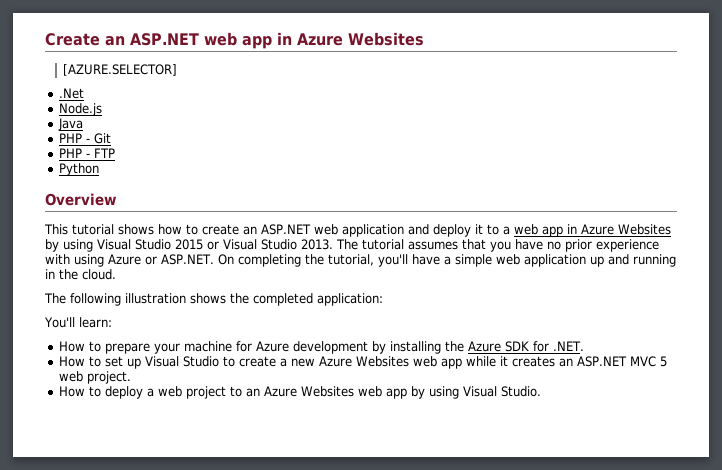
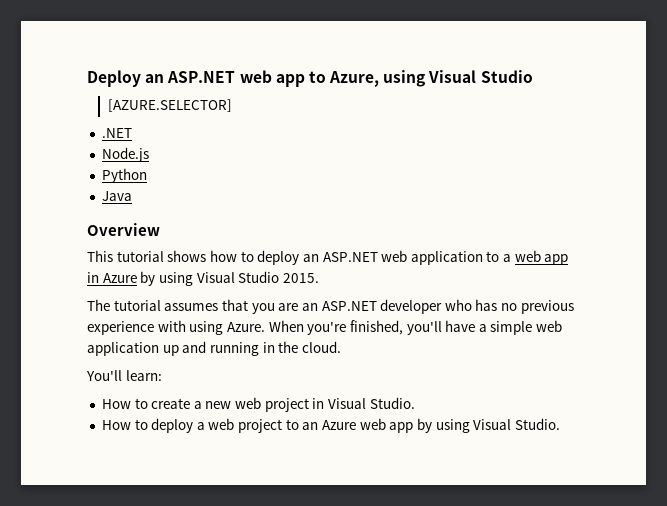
- Create an ASP.NET web app in Azure Websites
+ Deploy an ASP.NET web app to Azure, using Visual Studio
- .Net
+ .NET
+ Python
- PHP - Git
- PHP - FTP
- Python
- This tutorial shows how to create an ASP.NET web application and deploy it to a web app in Azure Websites by using Visual Studio 2015 or Visual Studio 2013. The tutorial assumes that you have no prior experience with using Azure or ASP.NET. On completing the tutorial, you'll have a simple web application up and running in the cloud.
+ This tutorial shows how to deploy an ASP.NET web application to a web app in Azure by using Visual Studio 2015.
+ The tutorial assumes that you are an ASP.NET developer who has no previous experience with using Azure. When you're finished, you'll have a simple web application up and running in the cloud.
- The following illustration shows the completed application:
  You'll learn:
- How to prepare your machine for Azure development by installing the Azure SDK for .NET.
- How to set up Visual Studio to create a new Azure Websites web app while it creates an ASP.NET MVC 5 web project.
+ How to create a new web project in Visual Studio.
- How to deploy a web project to an Azure Websites web app by using Visual Studio.
+ How to deploy a web project to an Azure web app by using Visual Studio.

